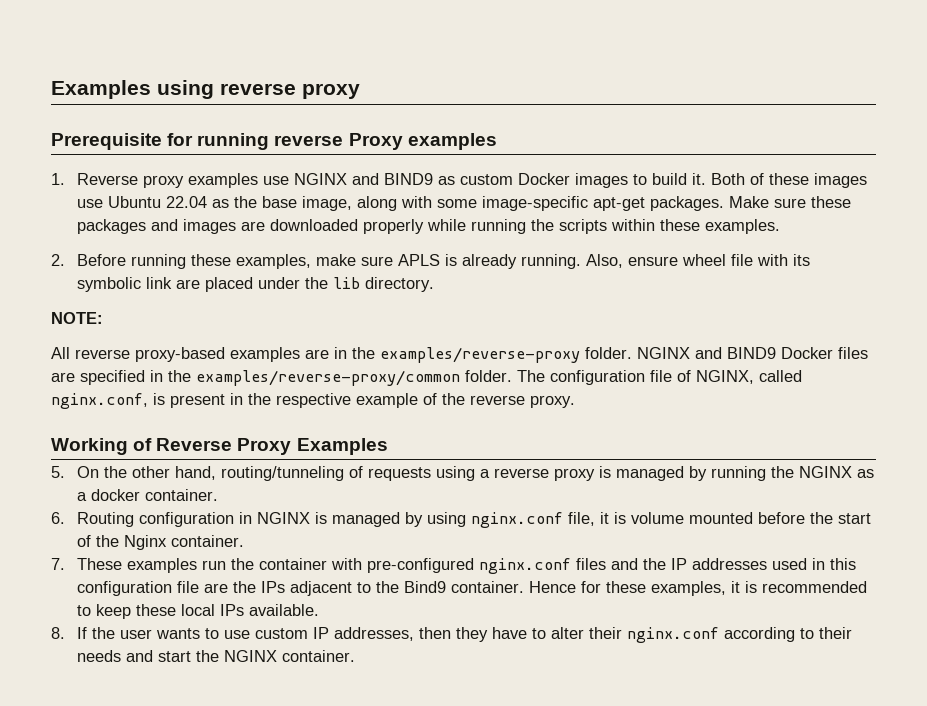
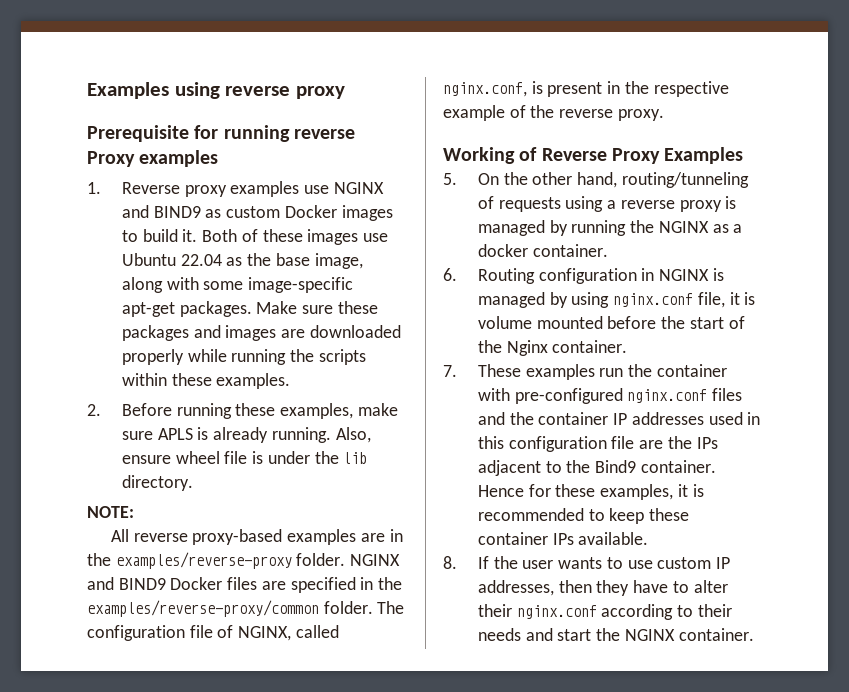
- Also, ensure wheel file with its symbolic link are placed under the lib directory.
+ Also, ensure wheel file is under the lib directory.
- 7. These examples run the container with pre-configured nginx.conf files and the IP addresses used in this configuration file are the IPs adjacent to the Bind9 container.
+ 7. These examples run the container with pre-configured nginx.conf files and the container IP addresses used in this configuration file are the IPs adjacent to the Bind9 container.
- Hence for these examples, it is recommended to keep these local IPs available.
+ Hence for these examples, it is recommended to keep these container IPs available.

